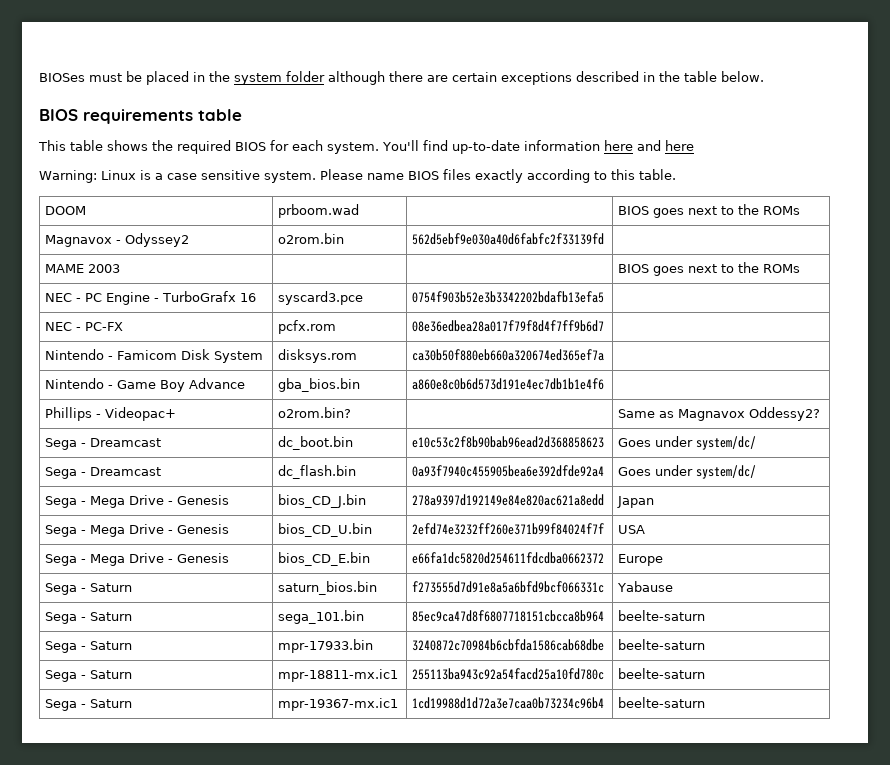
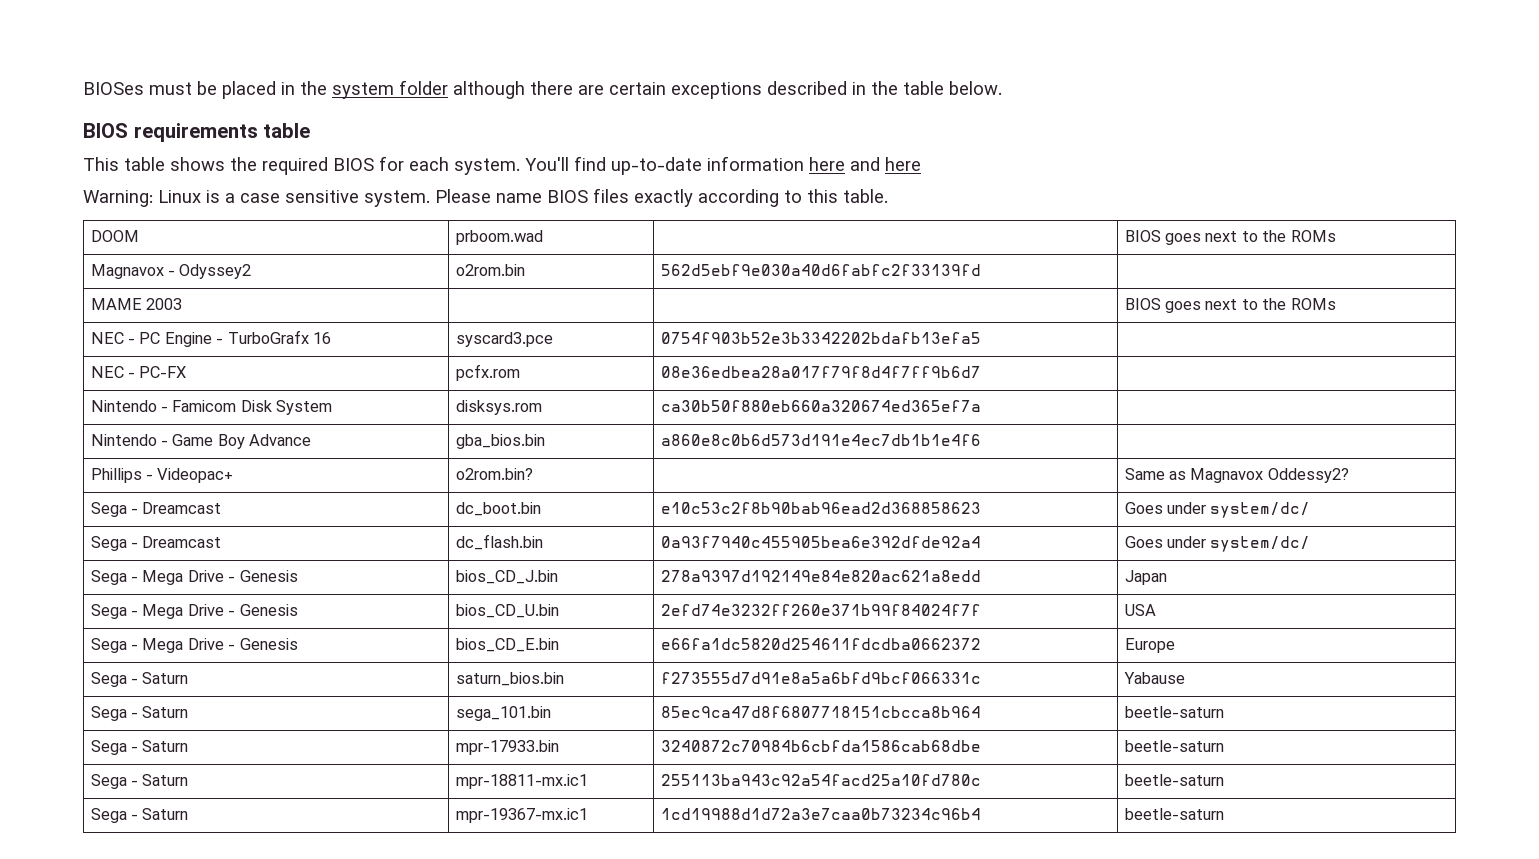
- Sega - Saturn | sega_101.bin | 85ec9ca47d8f6807718151cbcca8b964 | beelte-saturn
+ Sega - Saturn | sega_101.bin | 85ec9ca47d8f6807718151cbcca8b964 | beetle-saturn
- Sega - Saturn | mpr-17933.bin | 3240872c70984b6cbfda1586cab68dbe | beelte-saturn
+ Sega - Saturn | mpr-17933.bin | 3240872c70984b6cbfda1586cab68dbe | beetle-saturn
- Sega - Saturn | mpr-18811-mx.ic1 | 255113ba943c92a54facd25a10fd780c | beelte-saturn
+ Sega - Saturn | mpr-18811-mx.ic1 | 255113ba943c92a54facd25a10fd780c | beetle-saturn
- Sega - Saturn | mpr-19367-mx.ic1 | 1cd19988d1d72a3e7caa0b73234c96b4 | beelte-saturn
+ Sega - Saturn | mpr-19367-mx.ic1 | 1cd19988d1d72a3e7caa0b73234c96b4 | beetle-saturn

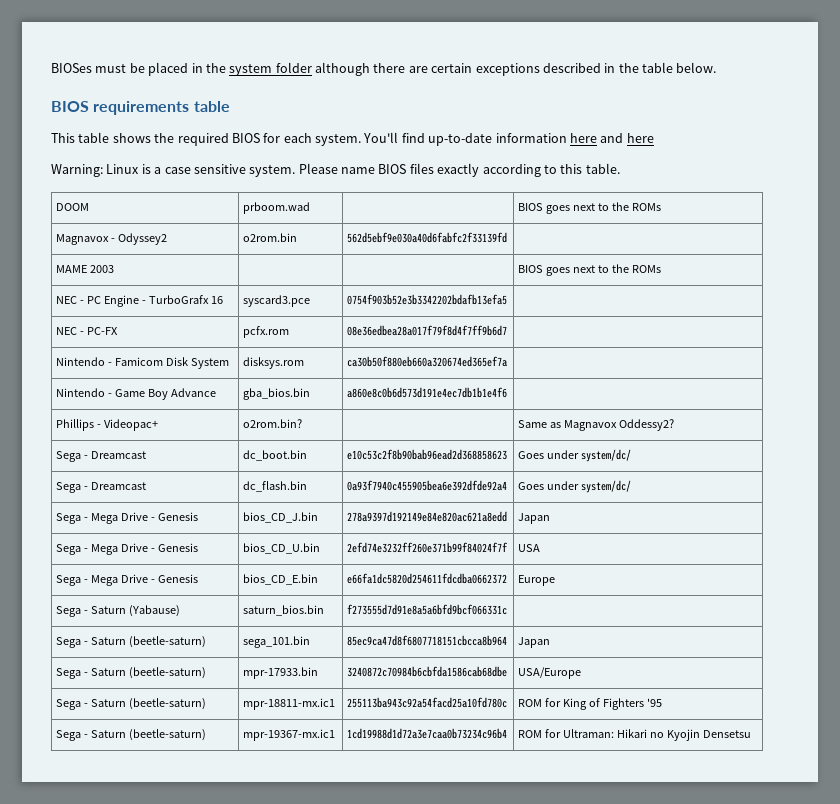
- Sega - Saturn | saturn_bios.bin | f273555d7d91e8a5a6bfd9bcf066331c | Yabause
- Sega - Saturn | sega_101.bin | 85ec9ca47d8f6807718151cbcca8b964 | beetle-saturn
- Sega - Saturn | mpr-17933.bin | 3240872c70984b6cbfda1586cab68dbe | beetle-saturn
- Sega - Saturn | mpr-18811-mx.ic1 | 255113ba943c92a54facd25a10fd780c | beetle-saturn
- Sega - Saturn | mpr-19367-mx.ic1 | 1cd19988d1d72a3e7caa0b73234c96b4 | beetle-saturn
+ Sega - Saturn (Yabause) | saturn_bios.bin | f273555d7d91e8a5a6bfd9bcf066331c |
+ Sega - Saturn (beetle-saturn) | sega_101.bin | 85ec9ca47d8f6807718151cbcca8b964 | Japan
+ Sega - Saturn (beetle-saturn) | mpr-17933.bin | 3240872c70984b6cbfda1586cab68dbe | USA/Europe
+ Sega - Saturn (beetle-saturn) | mpr-18811-mx.ic1 | 255113ba943c92a54facd25a10fd780c | ROM for King of Fighters '95
+ Sega - Saturn (beetle-saturn) | mpr-19367-mx.ic1 | 1cd19988d1d72a3e7caa0b73234c96b4 | ROM for Ultraman: Hikari no Kyojin Densetsu

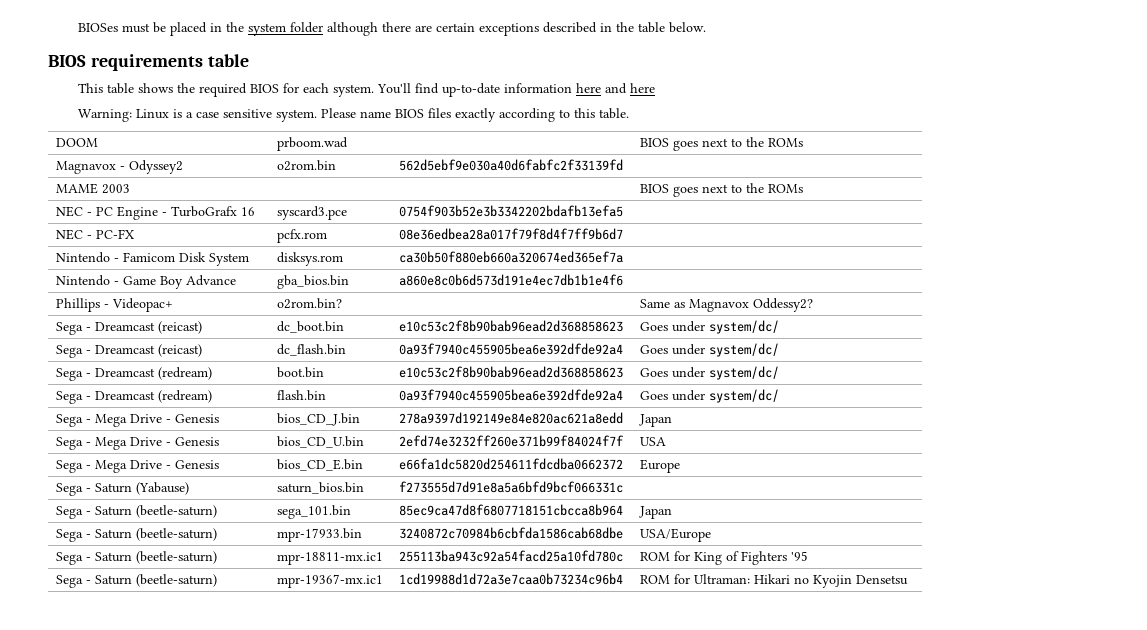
- Sega - Dreamcast | dc_boot.bin | e10c53c2f8b90bab96ead2d368858623 | Goes under system/dc/
+ Sega - Dreamcast (reicast) | dc_boot.bin | e10c53c2f8b90bab96ead2d368858623 | Goes under system/dc/
- Sega - Dreamcast | dc_flash.bin | 0a93f7940c455905bea6e392dfde92a4 | Goes under system/dc/
+ Sega - Dreamcast (reicast) | dc_flash.bin | 0a93f7940c455905bea6e392dfde92a4 | Goes under system/dc/
+ Sega - Dreamcast (redream) | boot.bin | e10c53c2f8b90bab96ead2d368858623 | Goes under system/dc/
+ Sega - Dreamcast (redream) | flash.bin | 0a93f7940c455905bea6e392dfde92a4 | Goes under system/dc/

